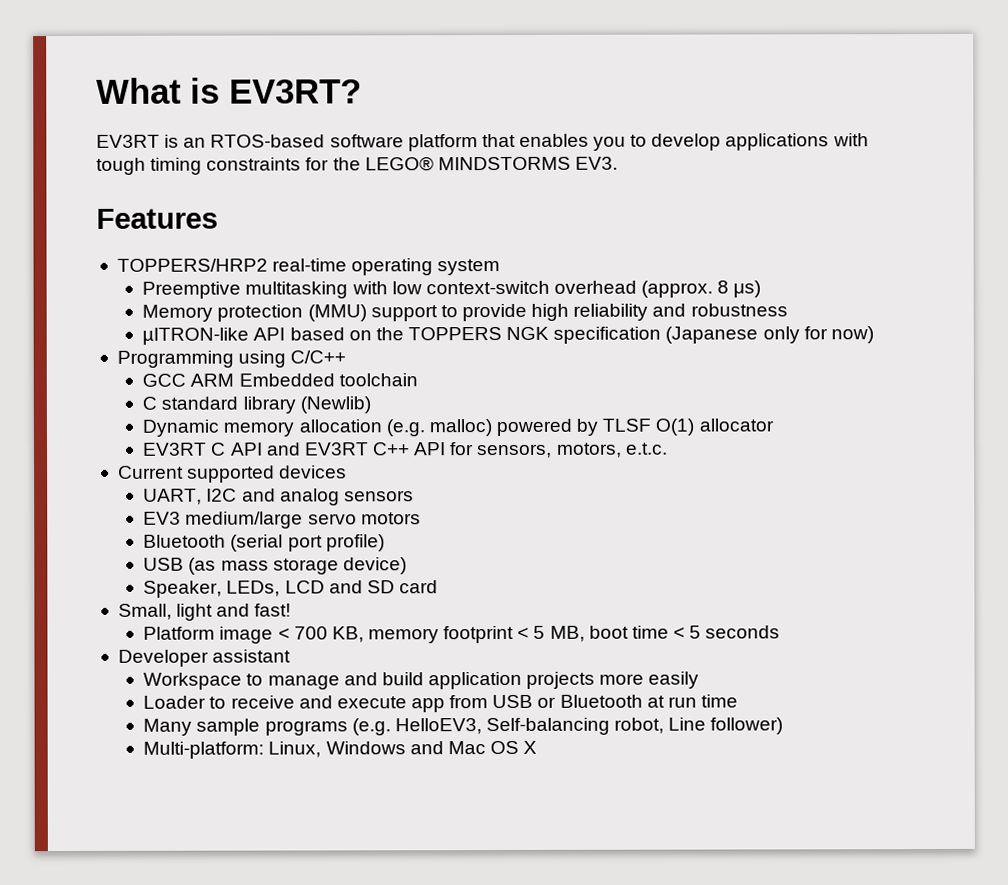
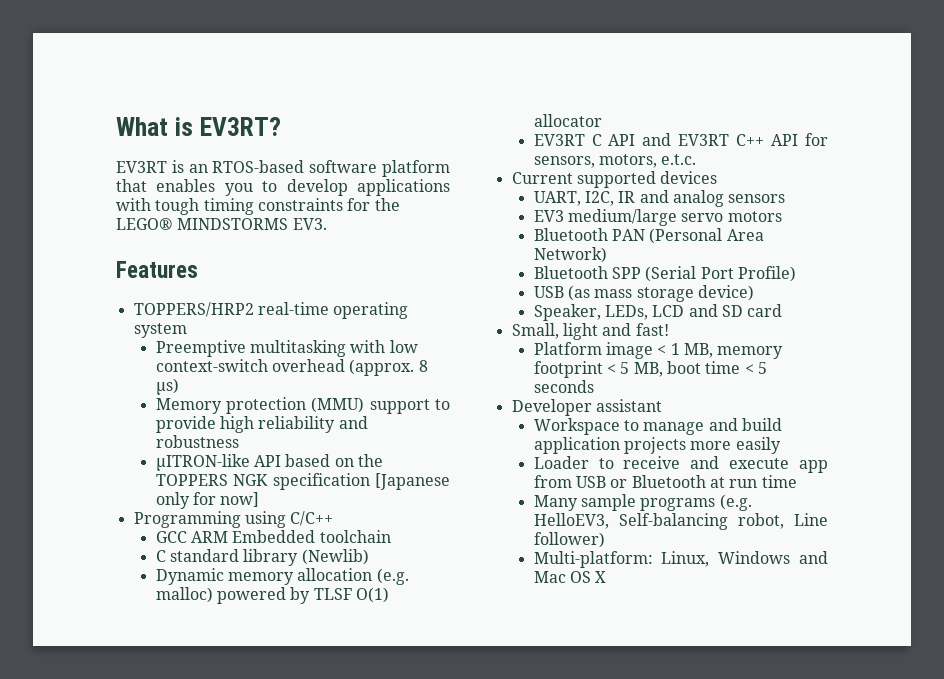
- µITRON-like API based on the TOPPERS NGK specification (Japanese only for now)
+ µITRON-like API based on the TOPPERS NGK specification [Japanese only for now]
- UART, I2C and analog sensors
+ UART, I2C, IR and analog sensors
- Bluetooth (serial port profile)
+ Bluetooth PAN (Personal Area Network)
+ Bluetooth SPP (Serial Port Profile)
- Platform image < 700 KB, memory footprint < 5 MB, boot time < 5 seconds
+ Platform image < 1 MB, memory footprint < 5 MB, boot time < 5 seconds

